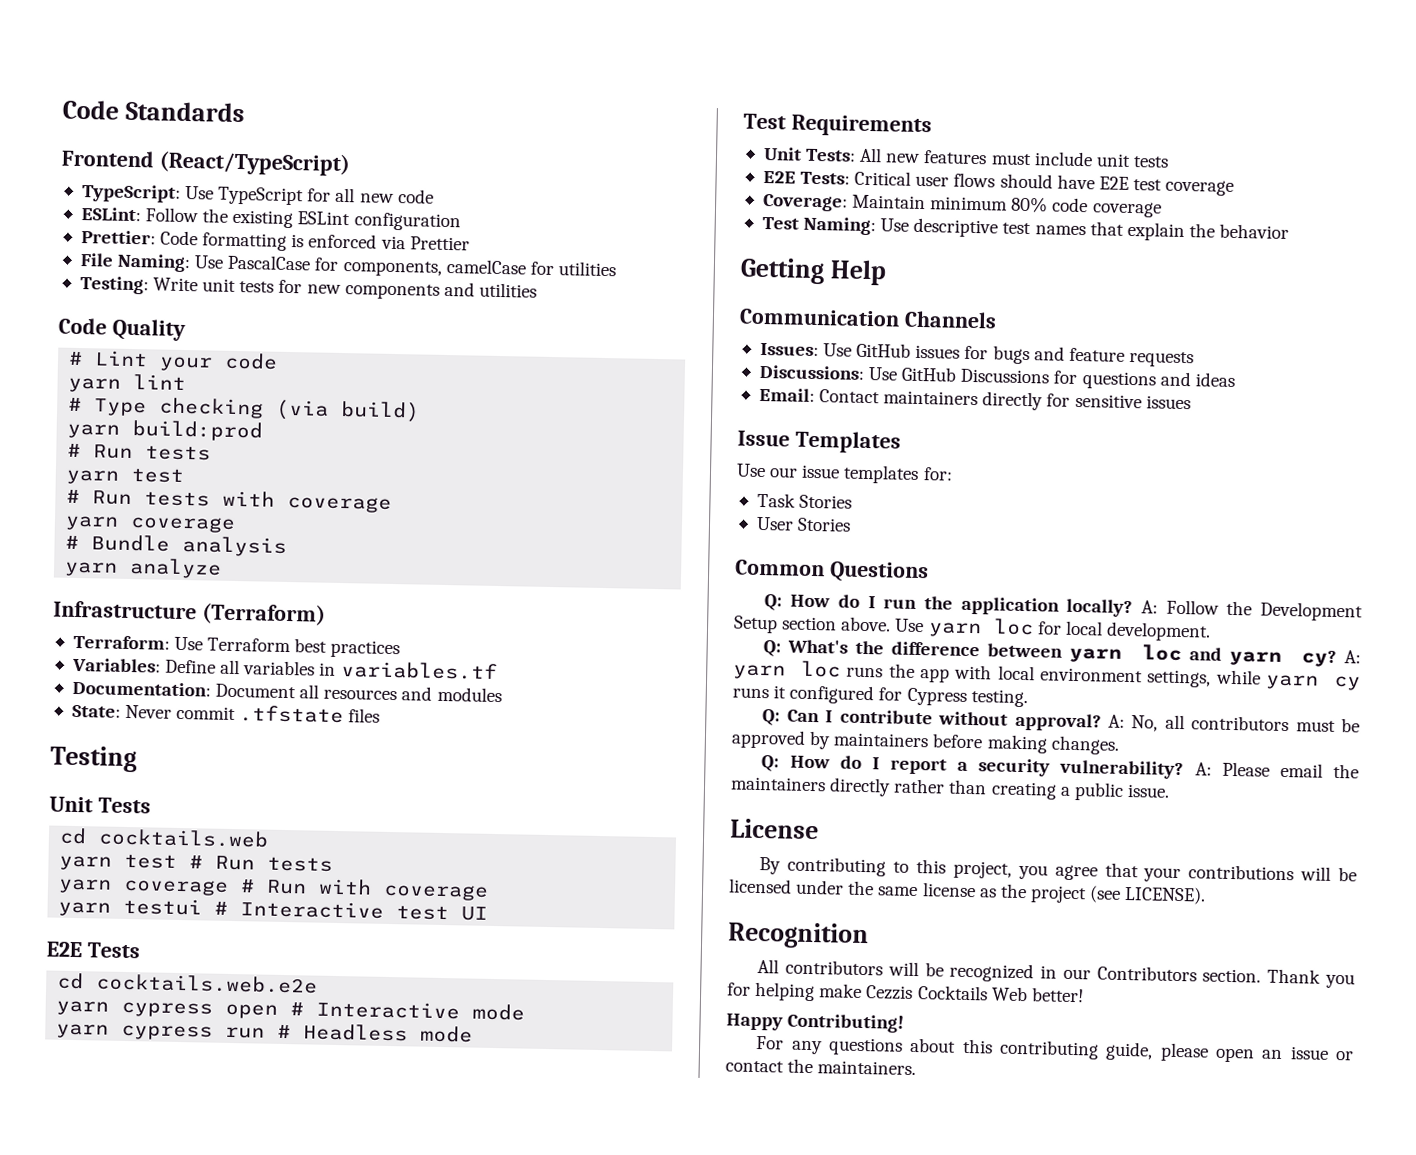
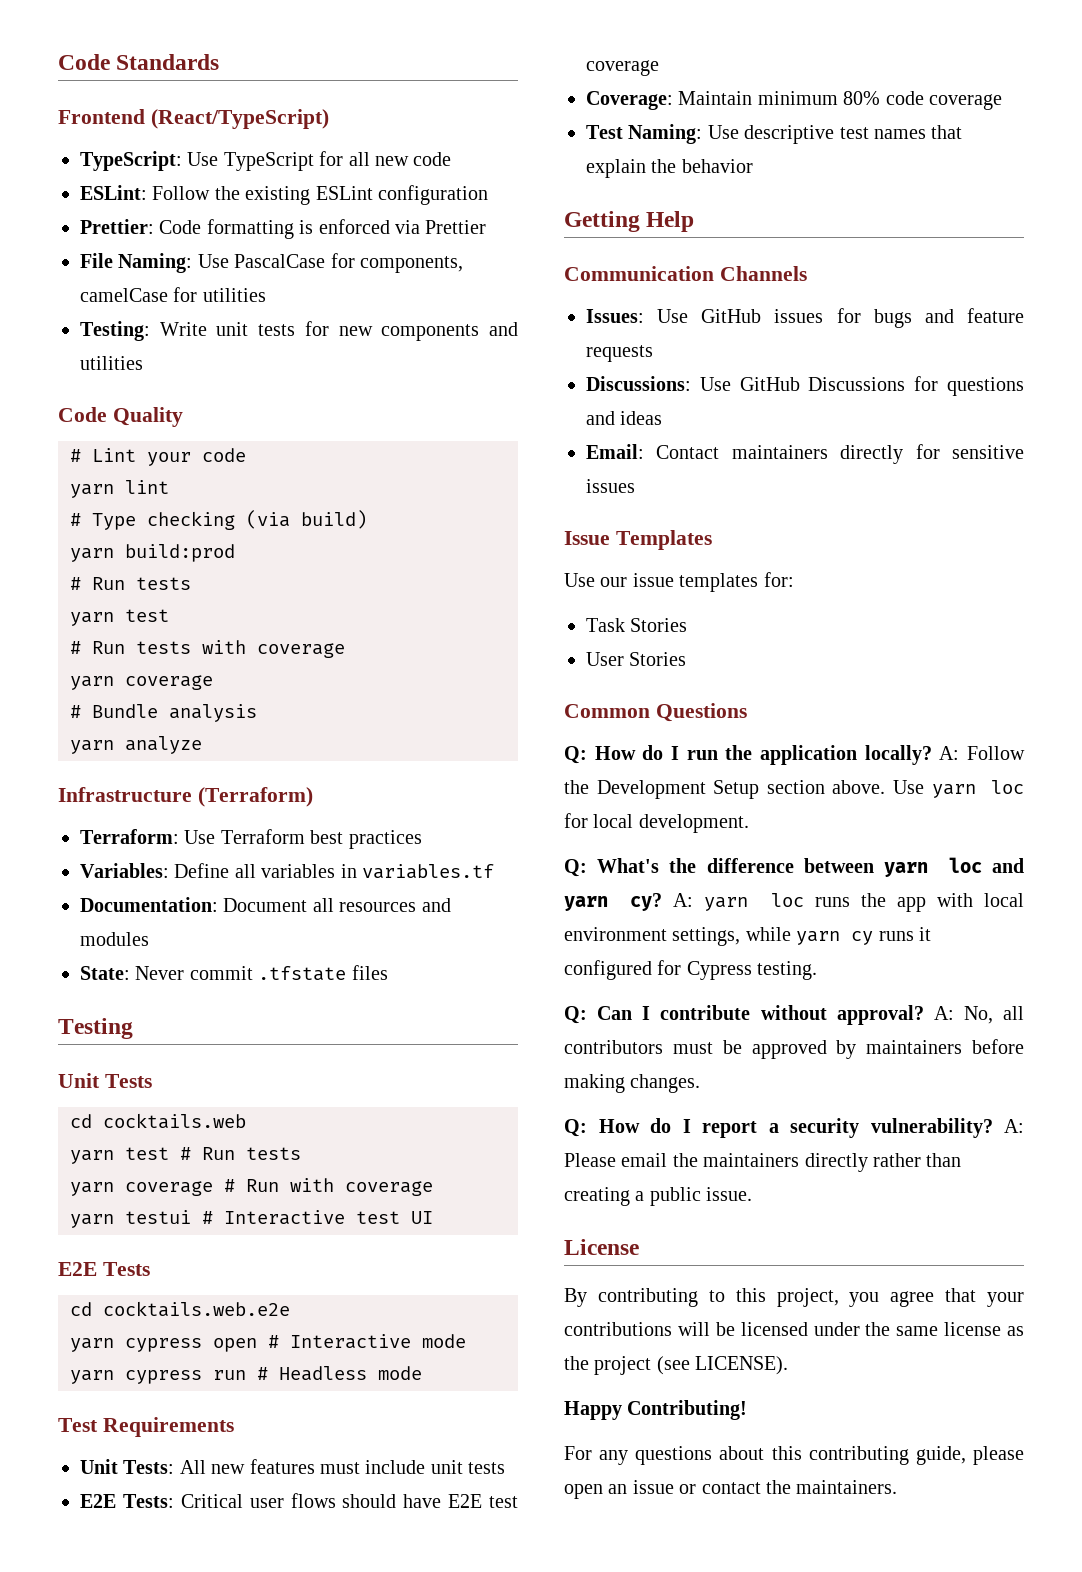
- Recognition
- All contributors will be recognized in our Contributors section. Thank you for helping make Cezzis Cocktails Web better!

